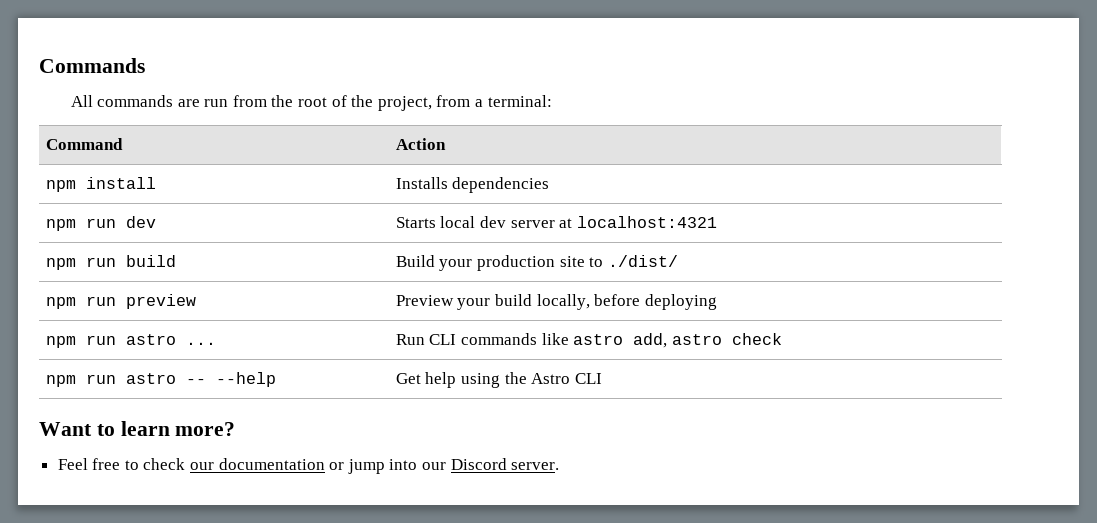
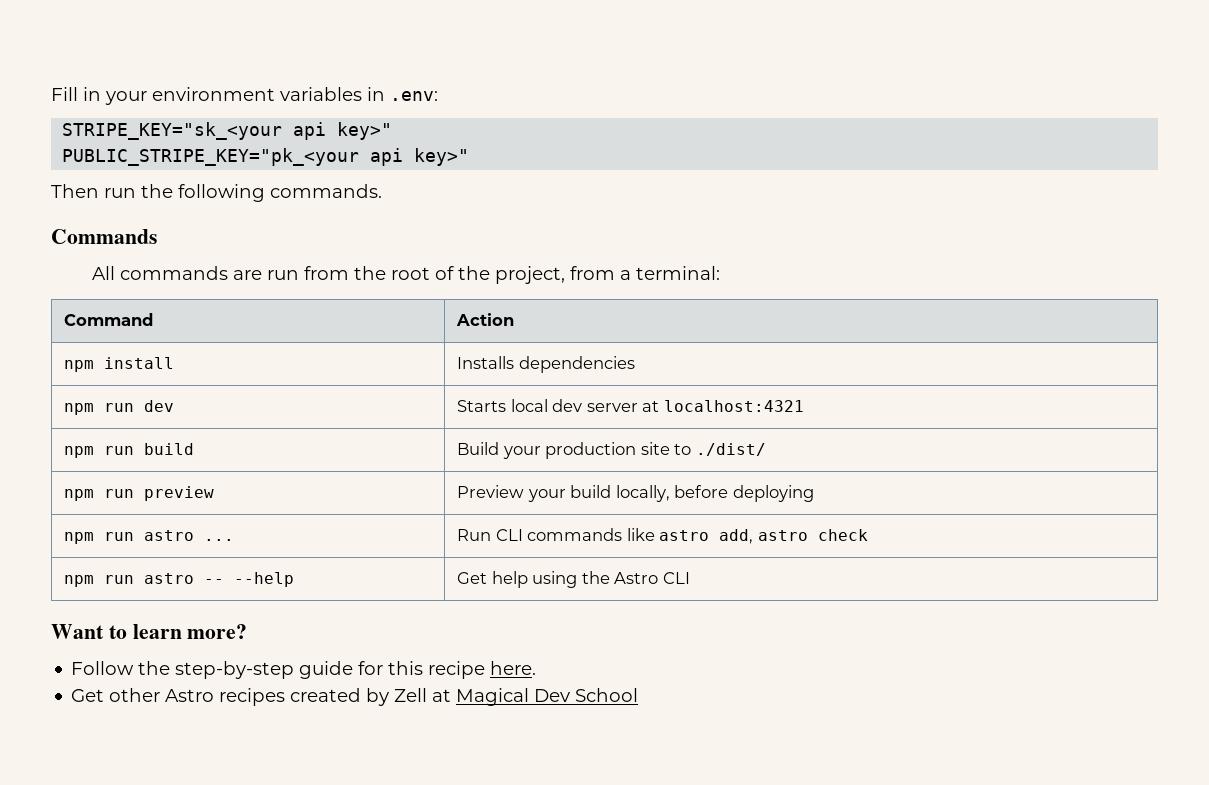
+ Fill in your environment variables in .env:
+ STRIPE_KEY="sk_<your api key>"
+ PUBLIC_STRIPE_KEY="pk_<your api key>"
+ Then run the following commands.
- Feel free to check our documentation or jump into our Discord server.
+ Follow the step-by-step guide for this recipe here.
+ Get other Astro recipes created by Zell at Magical Dev School

